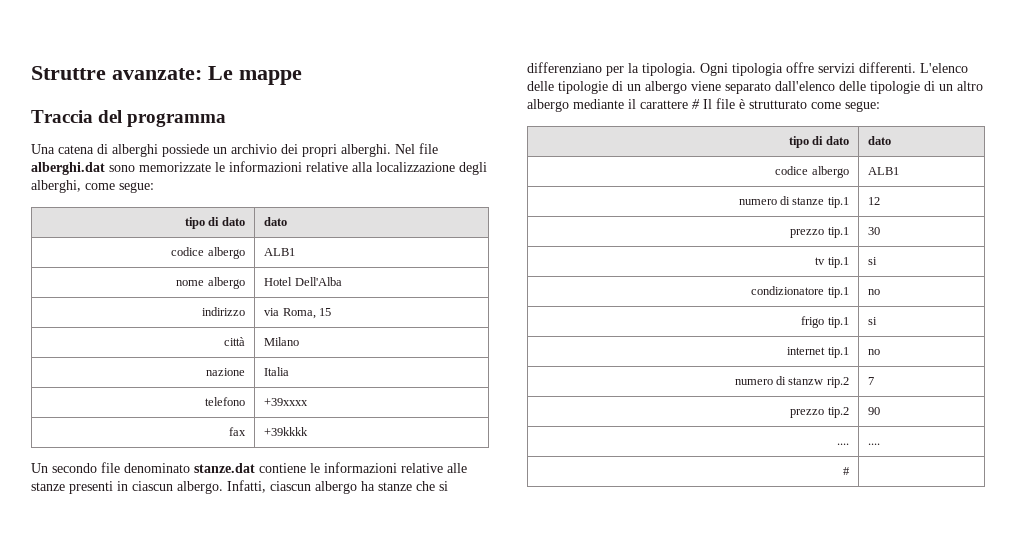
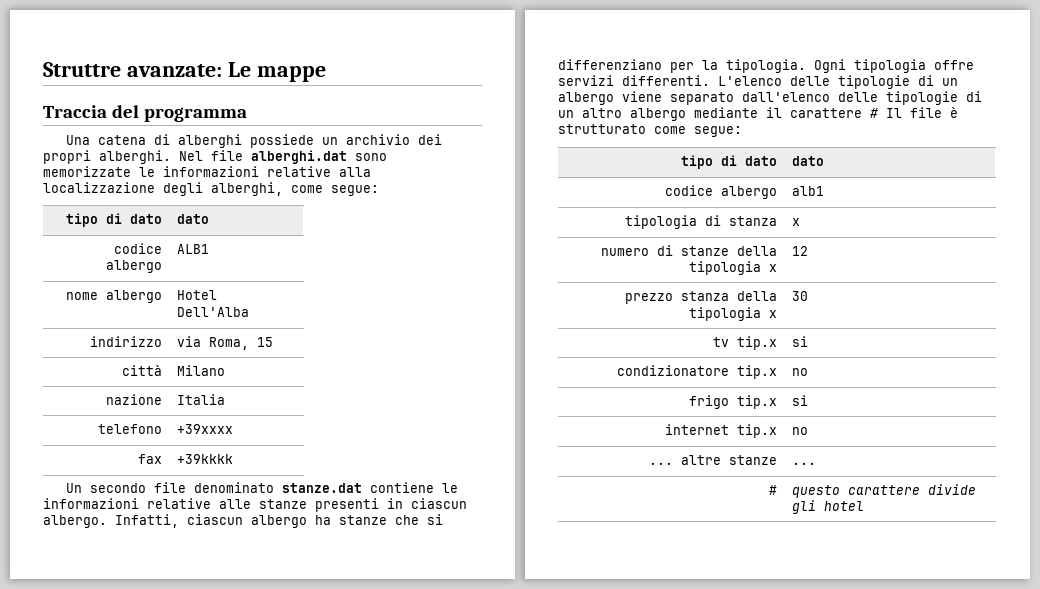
  L'elenco delle tipologie di un albergo viene separato dall'elenco delle tipologie di un altro albergo mediante il carattere # Il file è strutturato come segue:
  tipo di dato | dato
- codice albergo | ALB1
+ codice albergo | alb1
+ tipologia di stanza | x
- numero di stanze tip.1 | 12
+ numero di stanze della tipologia x | 12
- prezzo tip.1 | 30
+ prezzo stanza della tipologia x | 30
- tv tip.1 | si
+ tv tip.x | si
- condizionatore tip.1 | no
+ condizionatore tip.x | no
- frigo tip.1 | si
+ frigo tip.x | si
- internet tip.1 | no
- numero di stanzw rip.2 | 7
- prezzo tip.2 | 90
- .... | ....
- # |
+ internet tip.x | no
+ ... altre stanze | ...
+ # | questo carattere divide gli hotel

